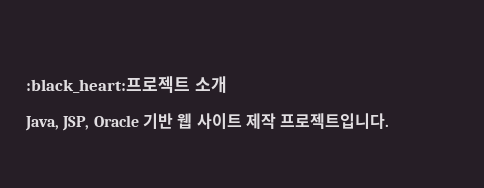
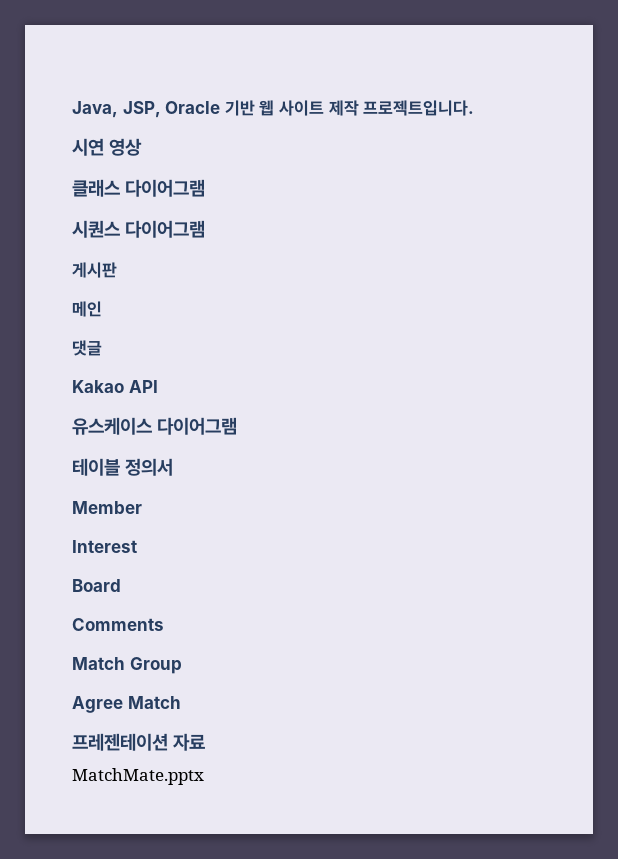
- :black_heart:프로젝트 소개
+ 시연 영상
+ 클래스 다이어그램
+ 시퀀스 다이어그램
+ 게시판
+ 메인
+ 댓글
+ Kakao API
+ 유스케이스 다이어그램
+ 테이블 정의서
+ Member
+ Interest
+ Board
+ Comments
+ Match Group
+ Agree Match
+ 프레젠테이션 자료
+ MatchMate.pptx

